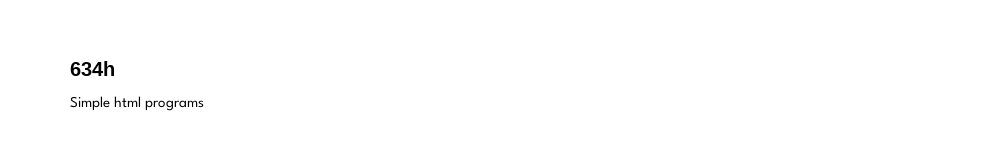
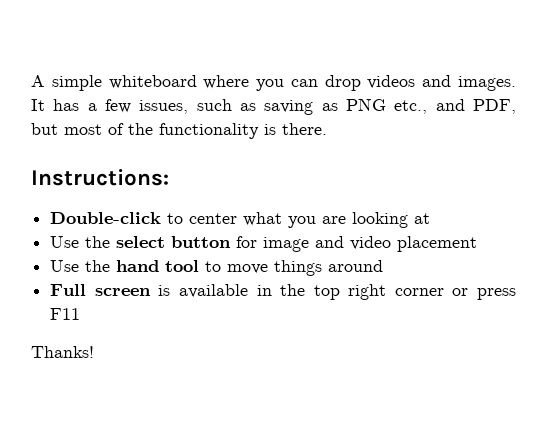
- 634h
- Simple html programs
+ A simple whiteboard where you can drop videos and images. It has a few issues, such as saving as PNG etc., and PDF, but most of the functionality is there.
+ Instructions:
+ Double-click to center what you are looking at
+ Use the select button for image and video placement
+ Use the hand tool to move things around
+ Full screen is available in the top right corner or press F11
+ Thanks!

